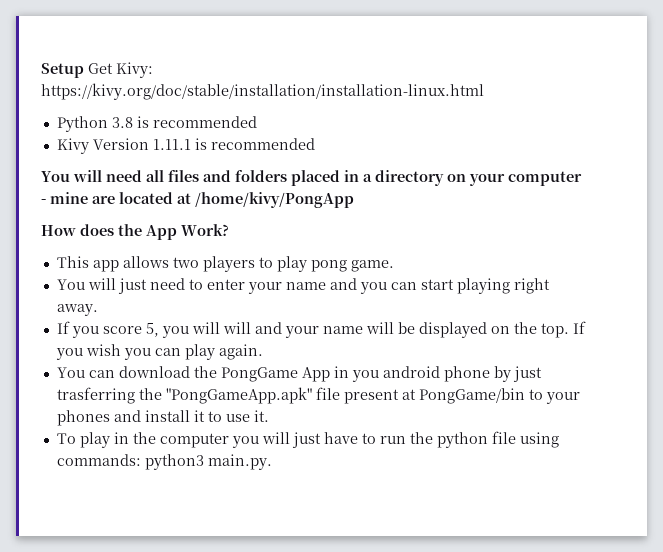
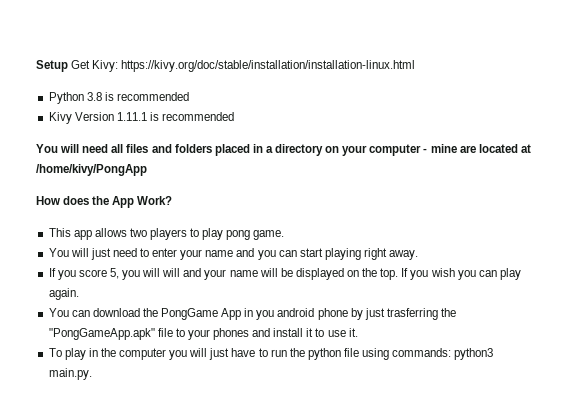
- You can download the PongGame App in you android phone by just trasferring the "PongGameApp.apk" file present at PongGame/bin to your phones and install it to use it.
+ You can download the PongGame App in you android phone by just trasferring the "PongGameApp.apk" file to your phones and install it to use it.

